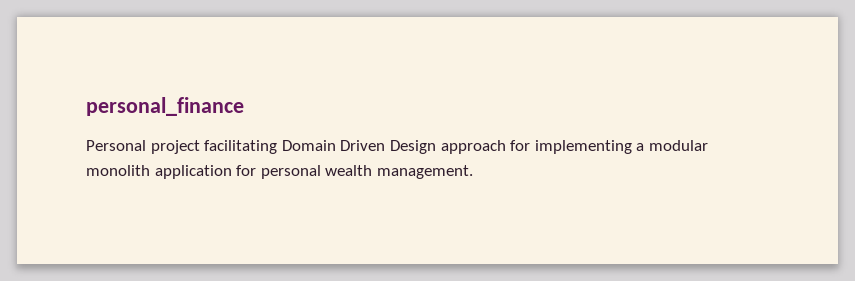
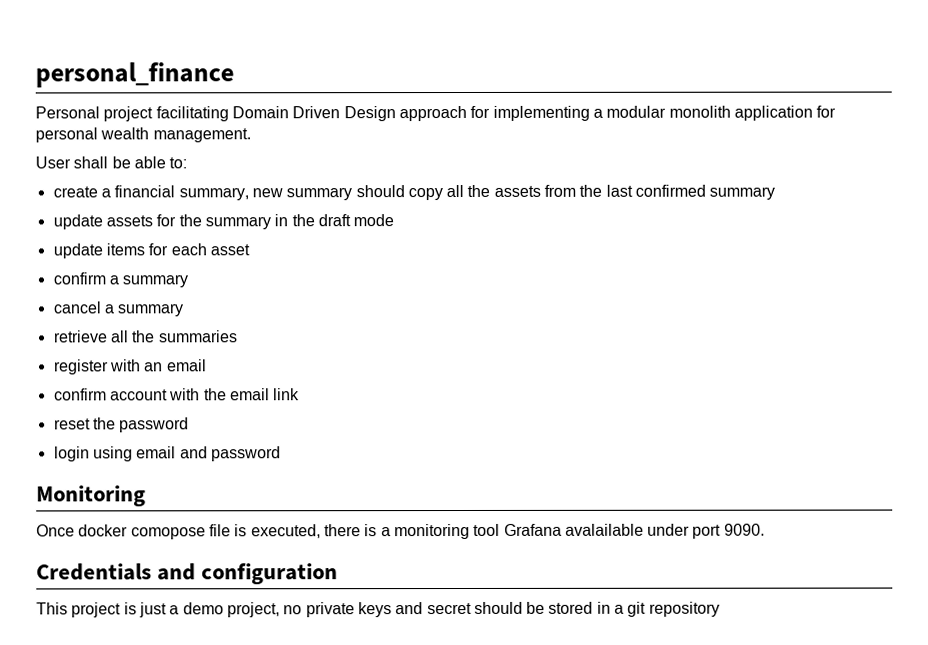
+ User shall be able to:
+ create a financial summary, new summary should copy all the assets from the last confirmed summary
+ update assets for the summary in the draft mode
+ update items for each asset
+ confirm a summary
+ cancel a summary
+ retrieve all the summaries
+ register with an email
+ confirm account with the email link
+ reset the password
+ login using email and password
+ Monitoring
+ Once docker comopose file is executed, there is a monitoring tool Grafana avalailable under port 9090.
+ Credentials and configuration
+ This project is just a demo project, no private keys and secret should be stored in a git repository

